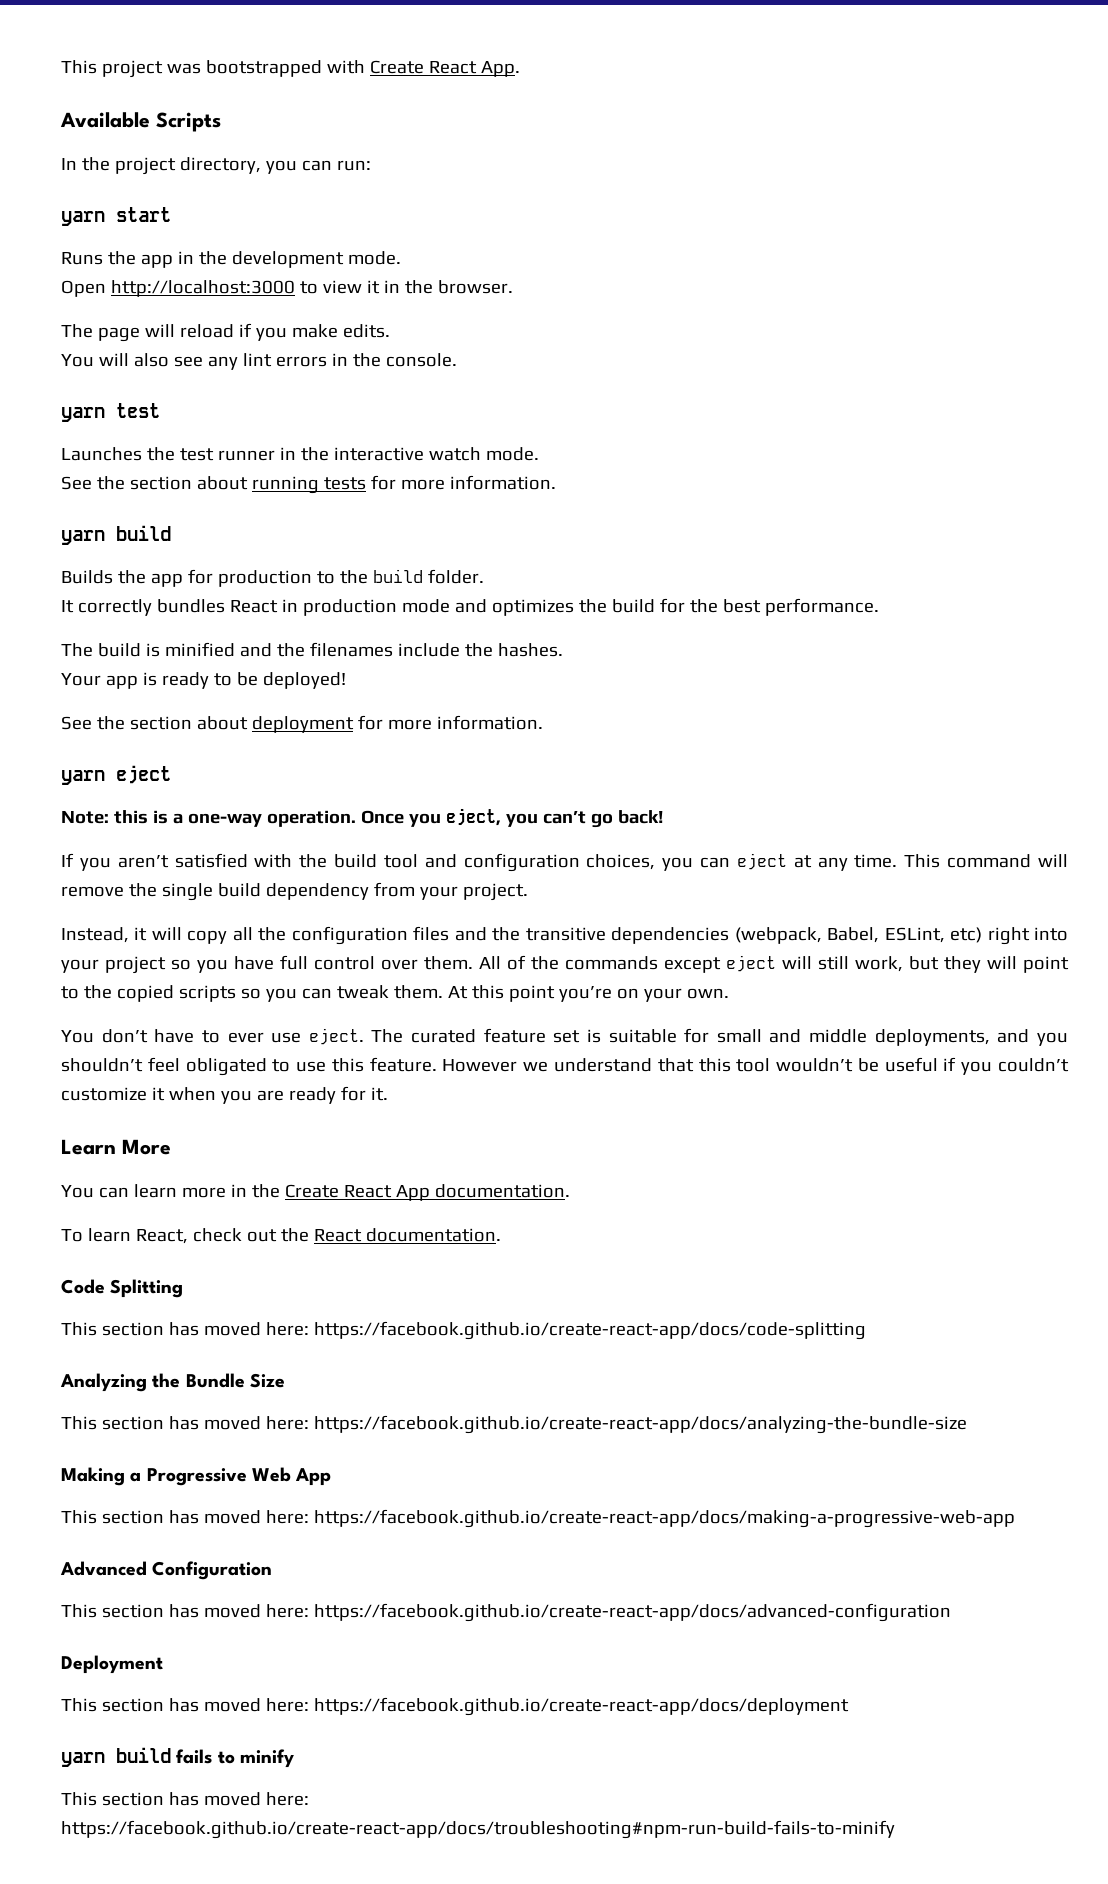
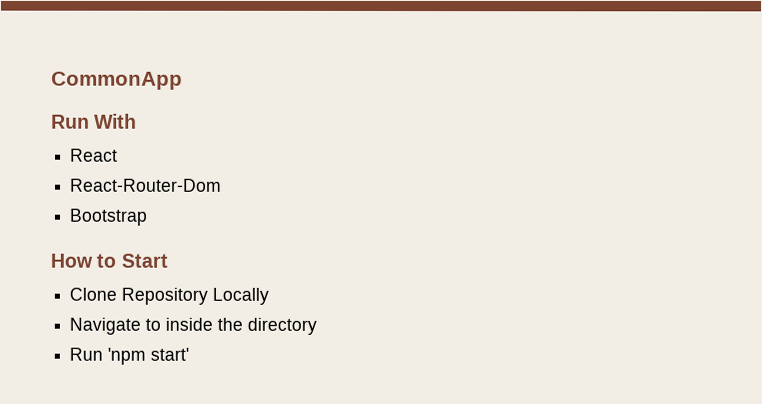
- This project was bootstrapped with Create React App.
- Available Scripts
- In the project directory, you can run:
- yarn start
- Runs the app in the development mode.
- Open http://localhost:3000 to view it in the browser.
- The page will reload if you make edits.
- You will also see any lint errors in the console.
- yarn test
- Launches the test runner in the interactive watch mode.
- See the section about running tests for more information.
- yarn build
- Builds the app for production to the build folder.
- It correctly bundles React in production mode and optimizes the build for the best performance.
- The build is minified and the filenames include the hashes.
- Your app is ready to be deployed!
- See the section about deployment for more information.
- yarn eject
- Note: this is a one-way operation. Once you eject, you can’t go back!
- If you aren’t satisfied with the build tool and configuration choices, you can eject at any time. This command will remove the single build dependency from your project.
- Instead, it will copy all the configuration files and the transitive dependencies (webpack, Babel, ESLint, etc) right into your project so you have full control over them. All of the commands except eject will still work, but they will point to the copied scripts so you can tweak them. At this point you’re on your own.
- You don’t have to ever use eject. The curated feature set is suitable for small and middle deployments, and you shouldn’t feel obligated to use this feature. However we understand that this tool wouldn’t be useful if you couldn’t customize it when you are ready for it.
- Learn More
- You can learn more in the Create React App documentation.
- To learn React, check out the React documentation.
- Code Splitting
- This section has moved here: https://facebook.github.io/create-react-app/docs/code-splitting
- Analyzing the Bundle Size
- This section has moved here: https://facebook.github.io/create-react-app/docs/analyzing-the-bundle-size
- Making a Progressive Web App
- This section has moved here: https://facebook.github.io/create-react-app/docs/making-a-progressive-web-app
- Advanced Configuration
- This section has moved here: https://facebook.github.io/create-react-app/docs/advanced-configuration
- Deployment
- This section has moved here: https://facebook.github.io/create-react-app/docs/deployment
- yarn build fails to minify
- This section has moved here: https://facebook.github.io/create-react-app/docs/troubleshooting#npm-run-build-fails-to-minify
+ CommonApp
+ Run With
+ React
+ React-Router-Dom
+ Bootstrap
+ How to Start
+ Clone Repository Locally
+ Navigate to inside the directory
+ Run 'npm start'

